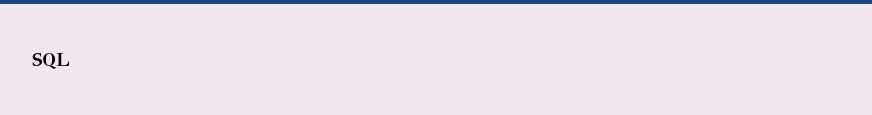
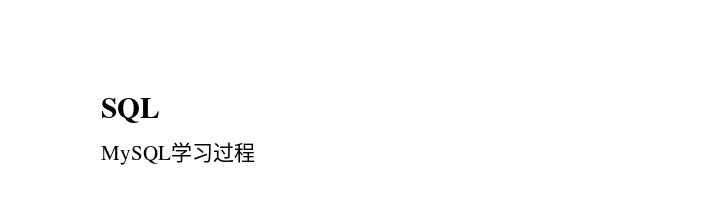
+ MySQL学习过程

